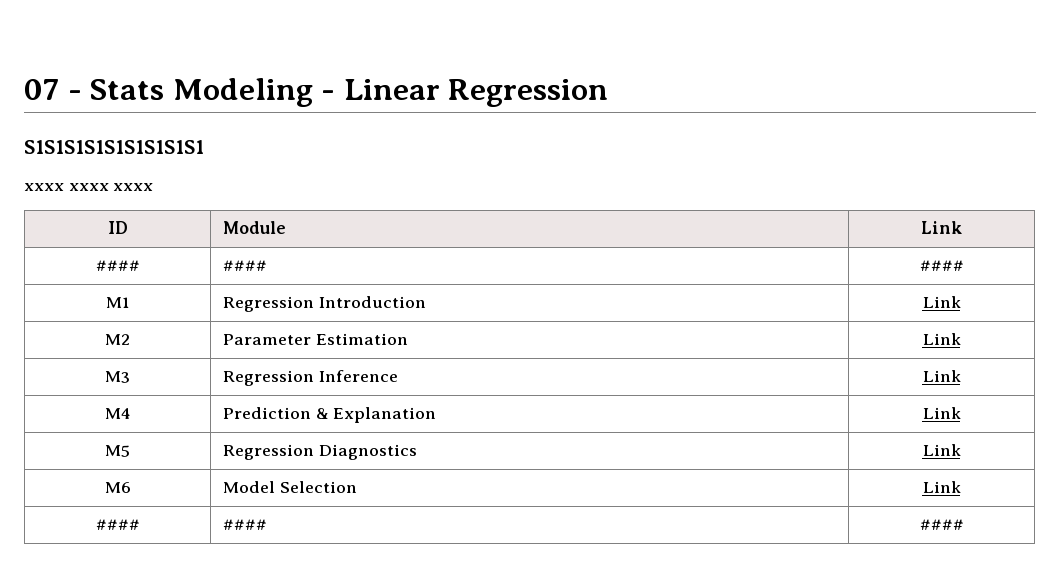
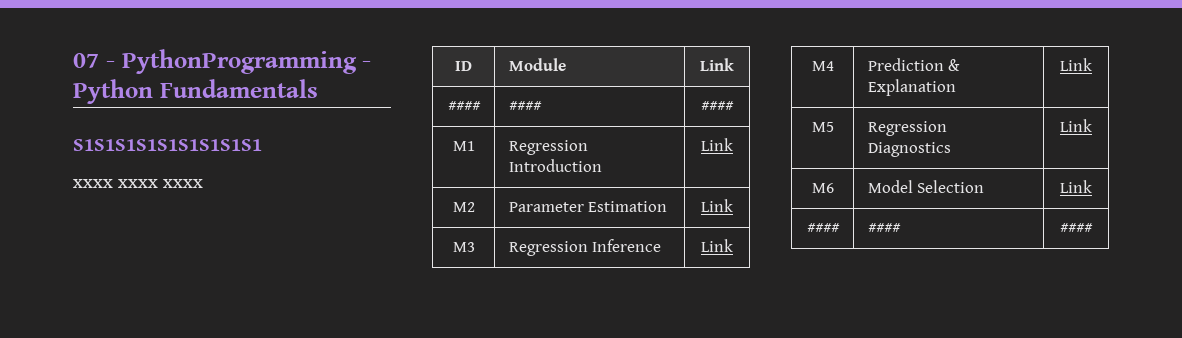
- 07 - Stats Modeling - Linear Regression
+ 07 - PythonProgramming - Python Fundamentals

